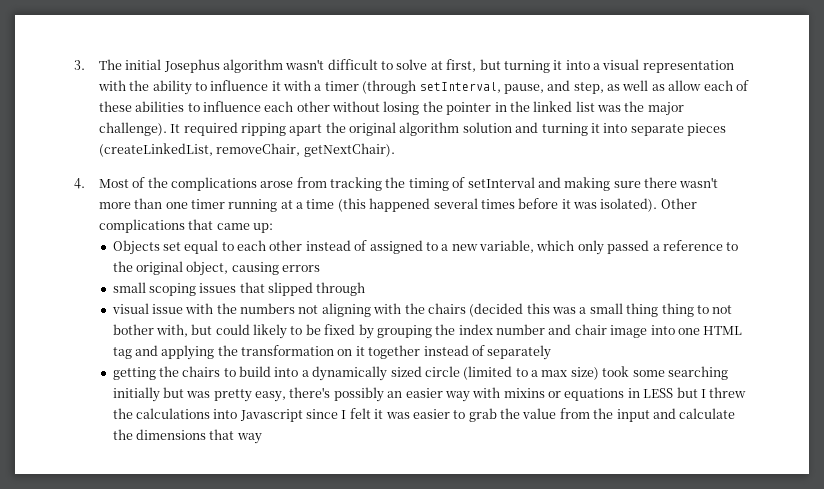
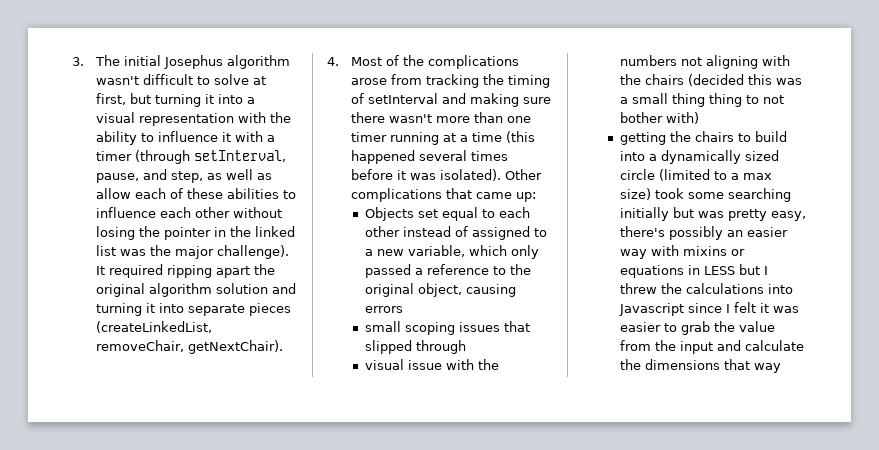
- visual issue with the numbers not aligning with the chairs (decided this was a small thing thing to not bother with, but could likely to be fixed by grouping the index number and chair image into one HTML tag and applying the transformation on it together instead of separately
+ visual issue with the numbers not aligning with the chairs (decided this was a small thing thing to not bother with)

